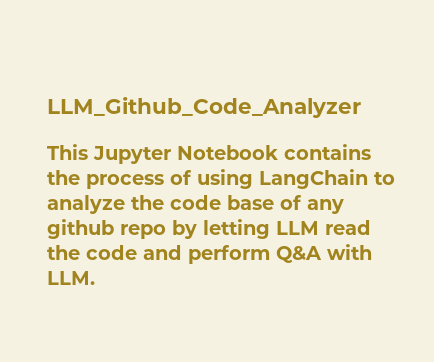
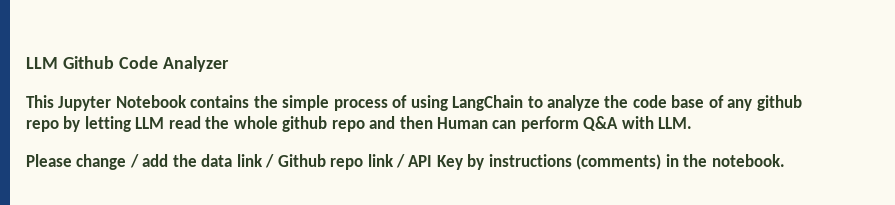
- LLM_Github_Code_Analyzer
+ LLM Github Code Analyzer
- This Jupyter Notebook contains the process of using LangChain to analyze the code base of any github repo by letting LLM read the code and perform Q&A with LLM.
+ This Jupyter Notebook contains the simple process of using LangChain to analyze the code base of any github repo by letting LLM read the whole github repo and then Human can perform Q&A with LLM.
+ Please change / add the data link / Github repo link / API Key by instructions (comments) in the notebook.

